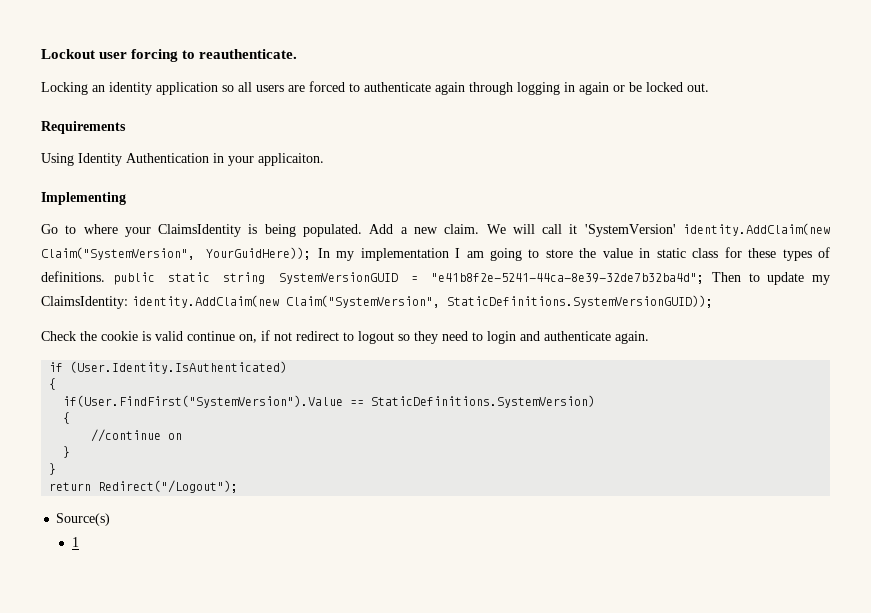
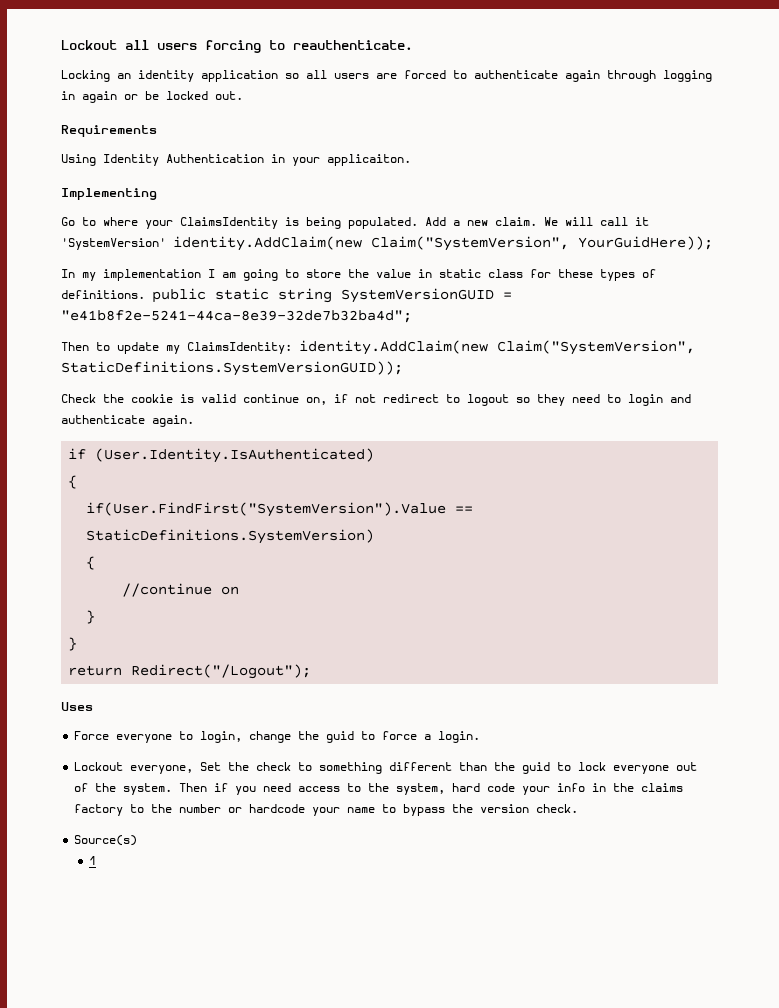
- Lockout user forcing to reauthenticate.
+ Lockout all users forcing to reauthenticate.
- We will call it 'SystemVersion' identity.AddClaim(new Claim("SystemVersion", YourGuidHere)); In my implementation I am going to store the value in static class for these types of definitions. public static string SystemVersionGUID = "e41b8f2e-5241-44ca-8e39-32de7b32ba4d"; Then to update my ClaimsIdentity: identity.AddClaim(new Claim("SystemVersion", StaticDefinitions.SystemVersionGUID));
+ We will call it 'SystemVersion' identity.AddClaim(new Claim("SystemVersion", YourGuidHere));
+ In my implementation I am going to store the value in static class for these types of definitions. public static string SystemVersionGUID = "e41b8f2e-5241-44ca-8e39-32de7b32ba4d";
+ Then to update my ClaimsIdentity: identity.AddClaim(new Claim("SystemVersion", StaticDefinitions.SystemVersionGUID));
+ Uses
+ Force everyone to login, change the guid to force a login.
+ Lockout everyone, Set the check to something different than the guid to lock everyone out of the system. Then if you need access to the system, hard code your info in the claims factory to the number or hardcode your name to bypass the version check.

